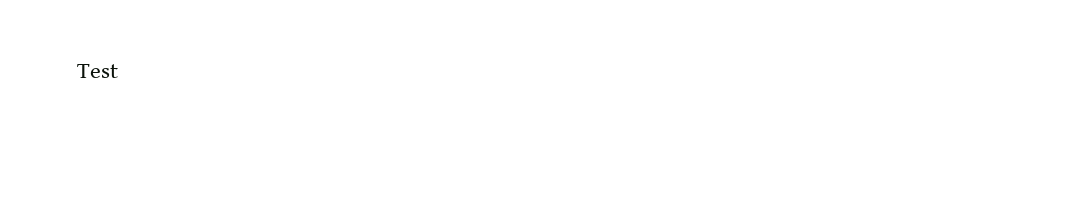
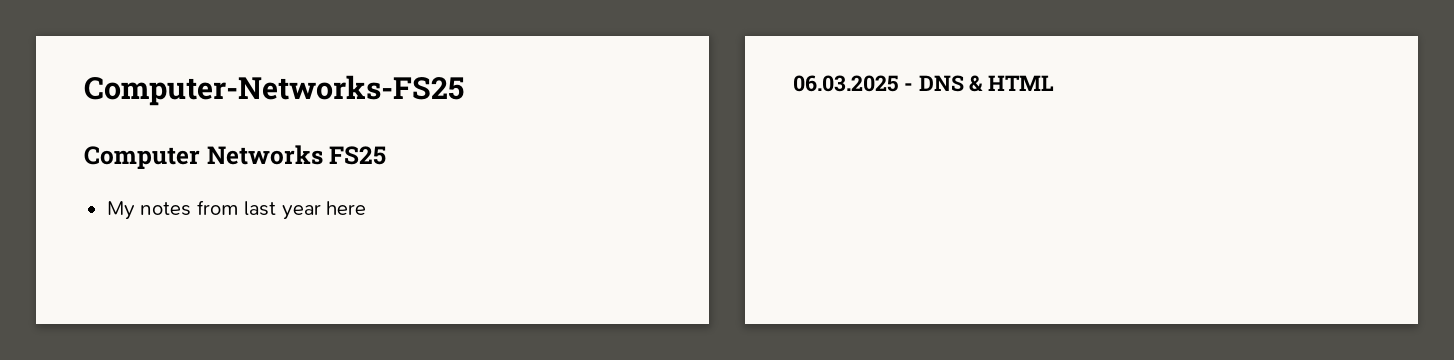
- Test
+ Computer-Networks-FS25
+ Computer Networks FS25
+ My notes from last year here
+ 06.03.2025 - DNS & HTML

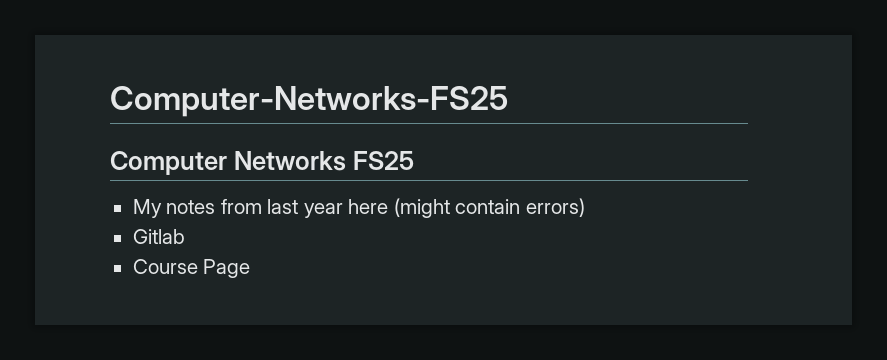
- My notes from last year here
- 06.03.2025 - DNS & HTML
+ My notes from last year here (might contain errors)
+ Gitlab
+ Course Page

